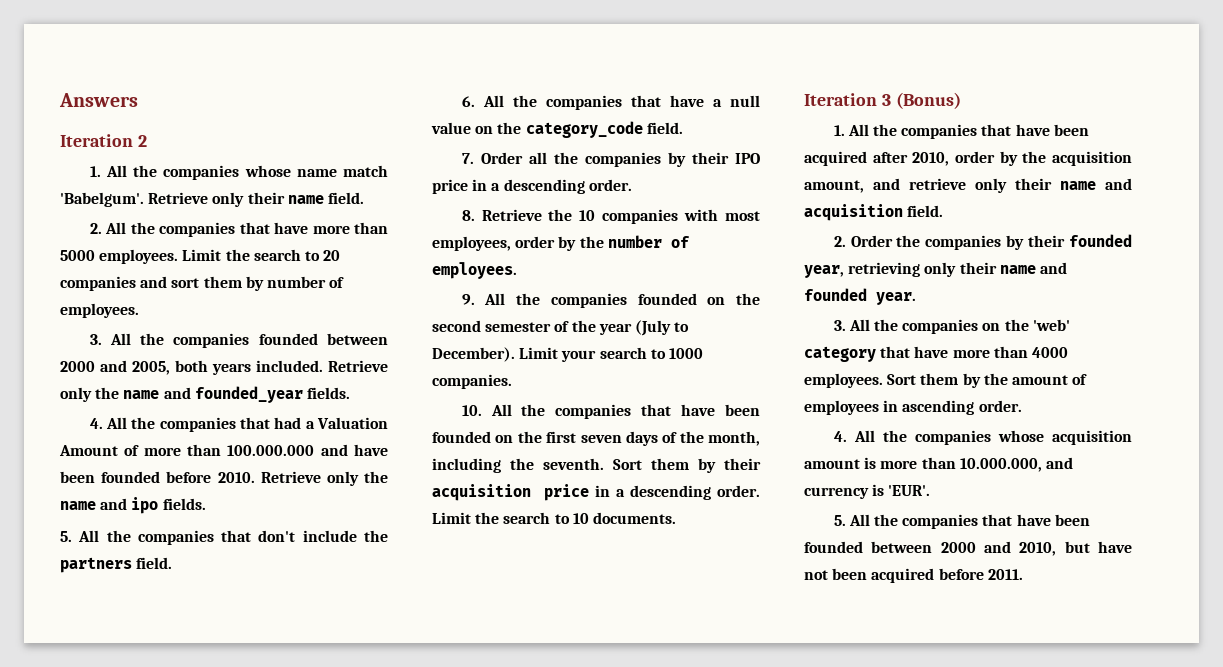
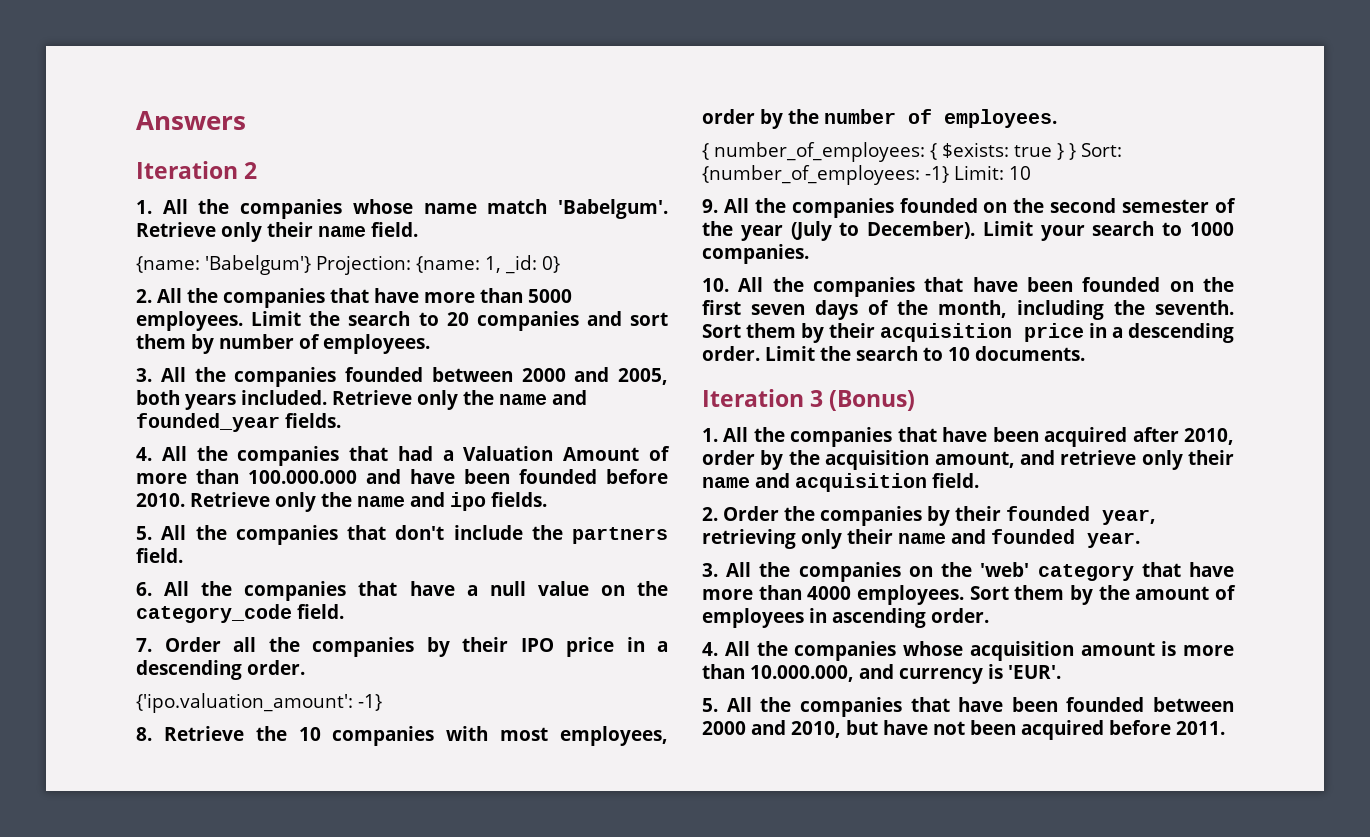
+ {name: 'Babelgum'} Projection: {name: 1, _id: 0}
+ {'ipo.valuation_amount': -1}
+ { number_of_employees: { $exists: true } } Sort: {number_of_employees: -1} Limit: 10

